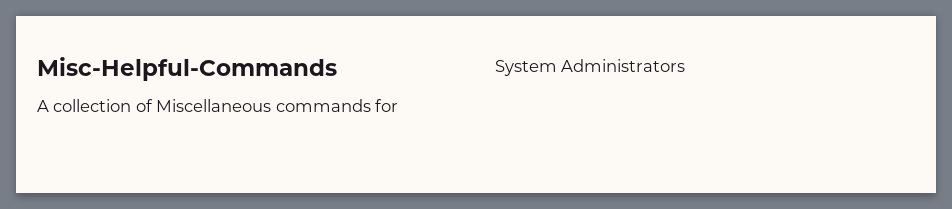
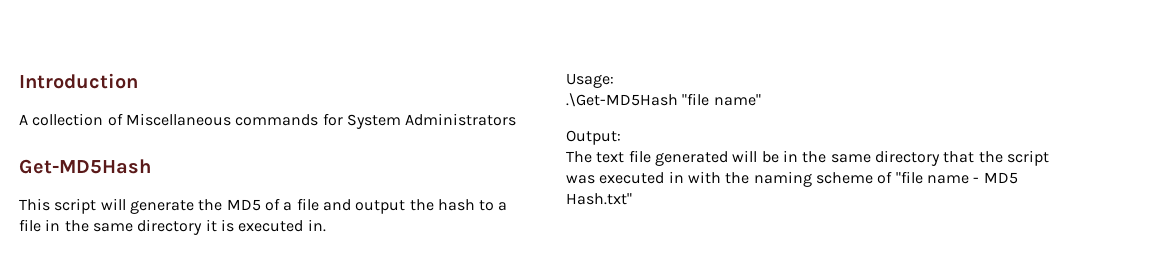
- Misc-Helpful-Commands
+ Introduction
+ Get-MD5Hash
+ This script will generate the MD5 of a file and output the hash to a file in the same directory it is executed in.
+ Usage:
+ .\Get-MD5Hash "file name"
+ Output:
+ The text file generated will be in the same directory that the script was executed in with the naming scheme of "file name - MD5 Hash.txt"

